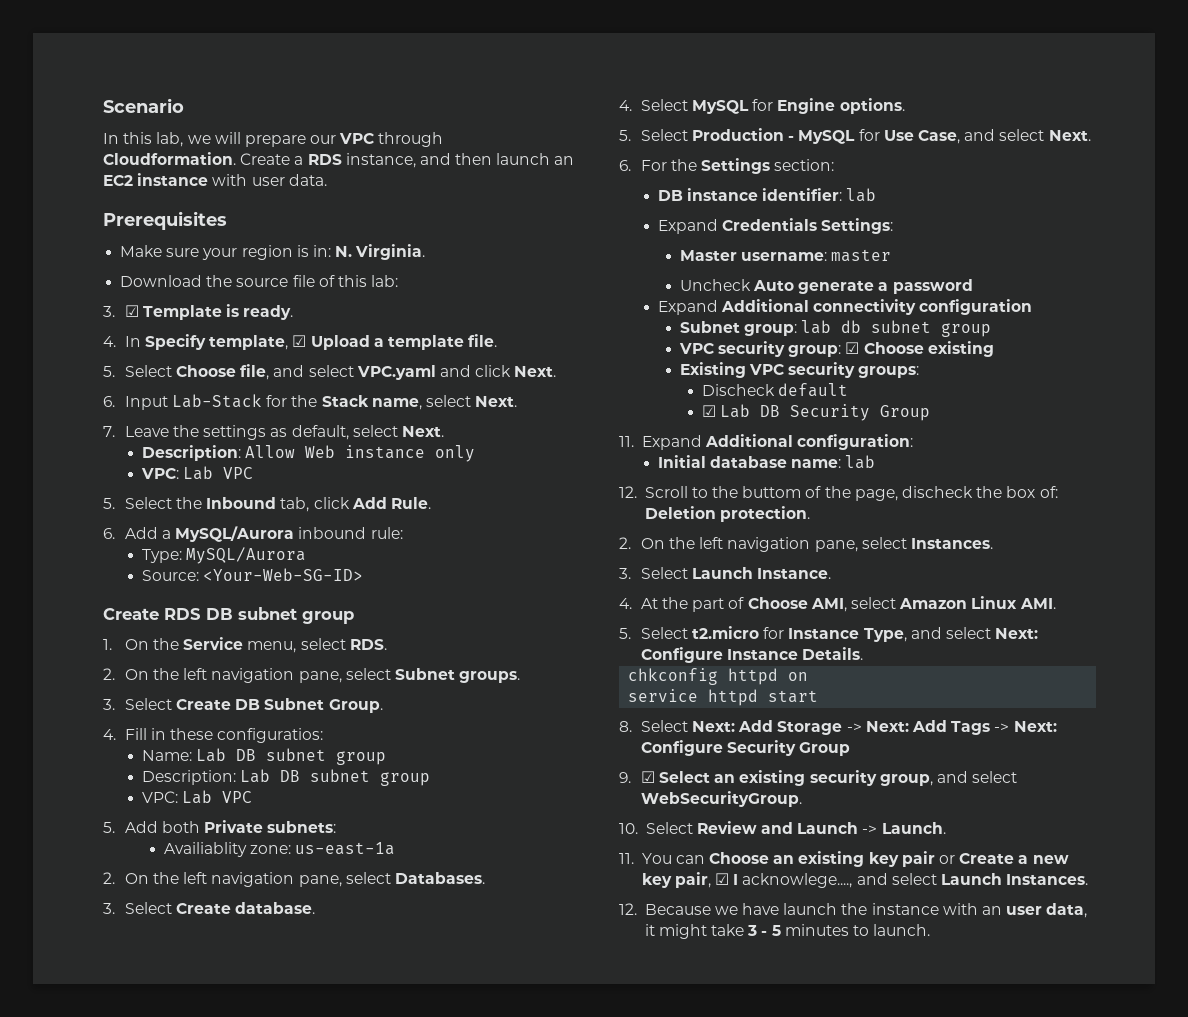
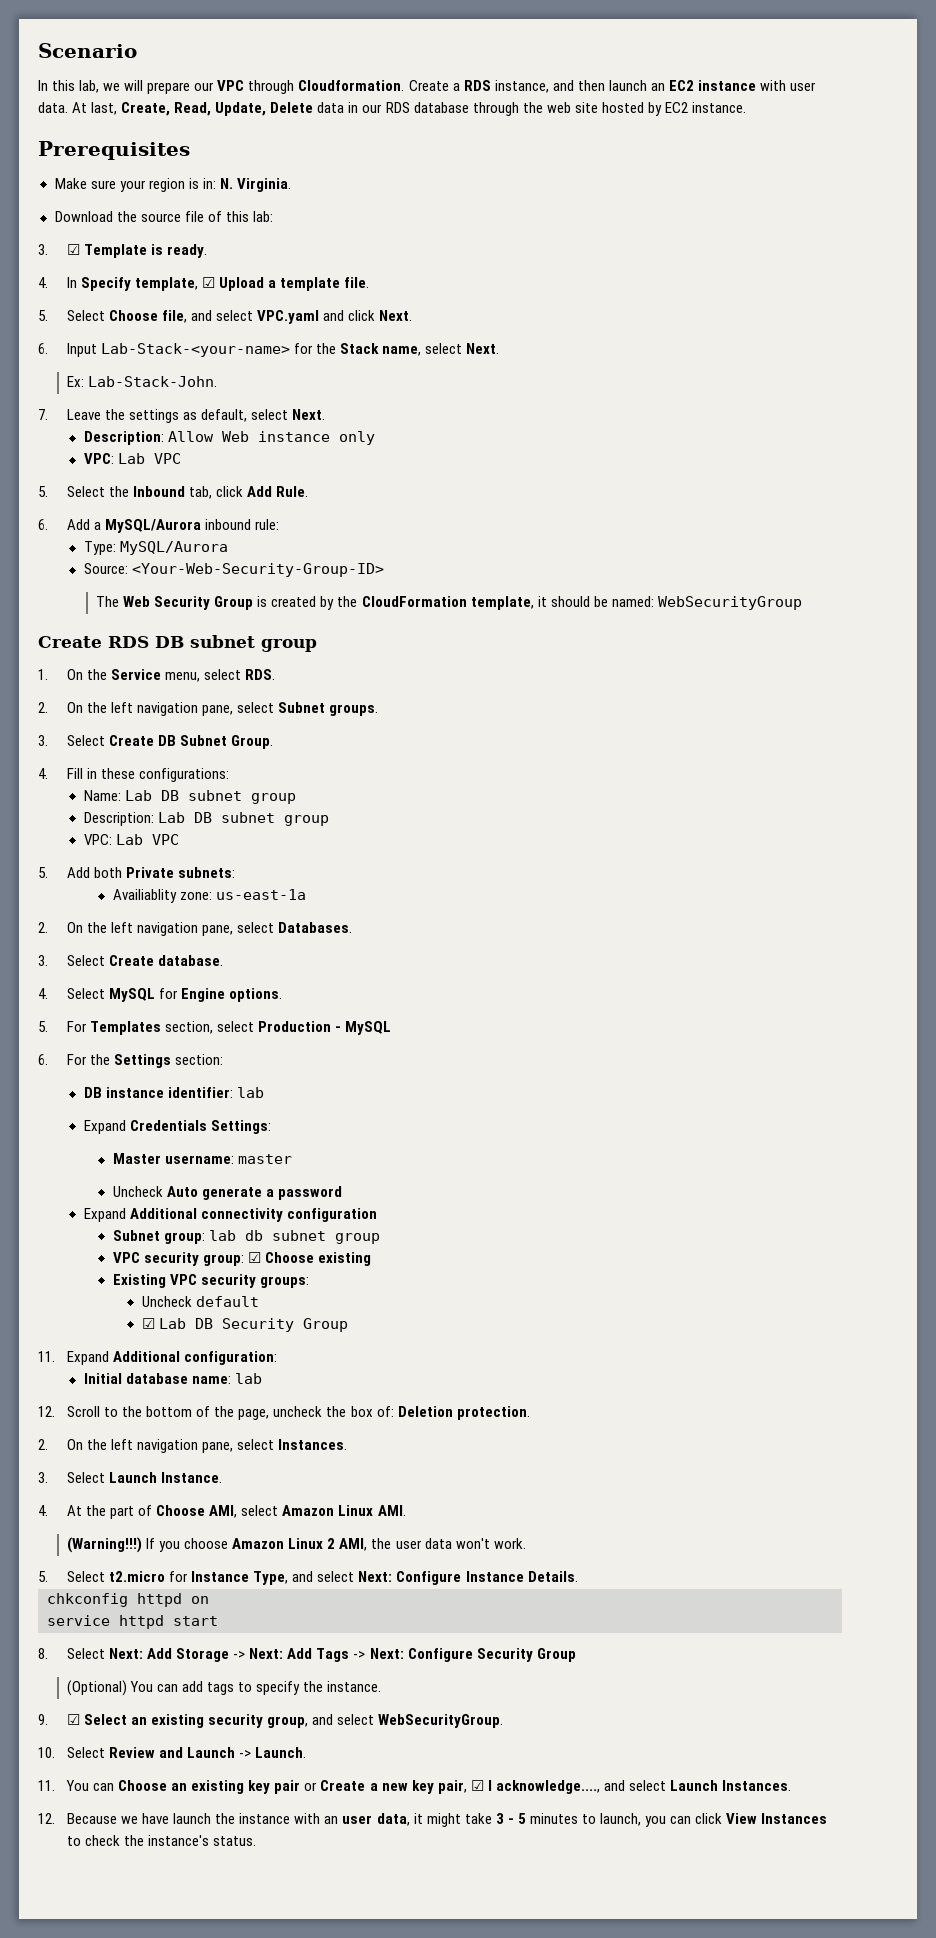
+ At last, Create, Read, Update, Delete data in our RDS database through the web site hosted by EC2 instance.
- 6. Input Lab-Stack for the Stack name, select Next.
+ 6. Input Lab-Stack-<your-name> for the Stack name, select Next.
+ Ex: Lab-Stack-John.
- Source: <Your-Web-SG-ID>
+ Source: <Your-Web-Security-Group-ID>
+ The Web Security Group is created by the CloudFormation template, it should be named: WebSecurityGroup
- 4. Fill in these configuratios:
+ 4. Fill in these configurations:
- 5. Select Production - MySQL for Use Case, and select Next.
+ 5. For Templates section, select Production - MySQL
- Discheck default
+ Uncheck default
- 12. Scroll to the buttom of the page, discheck the box of: Deletion protection.
+ 12. Scroll to the bottom of the page, uncheck the box of: Deletion protection.
+ (Warning!!!) If you choose Amazon Linux 2 AMI, the user data won't work.
+ (Optional) You can add tags to specify the instance.
- 11. You can Choose an existing key pair or Create a new key pair, ☑ I acknowlege...., and select Launch Instances.
+ 11. You can Choose an existing key pair or Create a new key pair, ☑ I acknowledge...., and select Launch Instances.
- 12. Because we have launch the instance with an user data, it might take 3 - 5 minutes to launch.
+ 12. Because we have launch the instance with an user data, it might take 3 - 5 minutes to launch, you can click View Instances to check the instance's status.

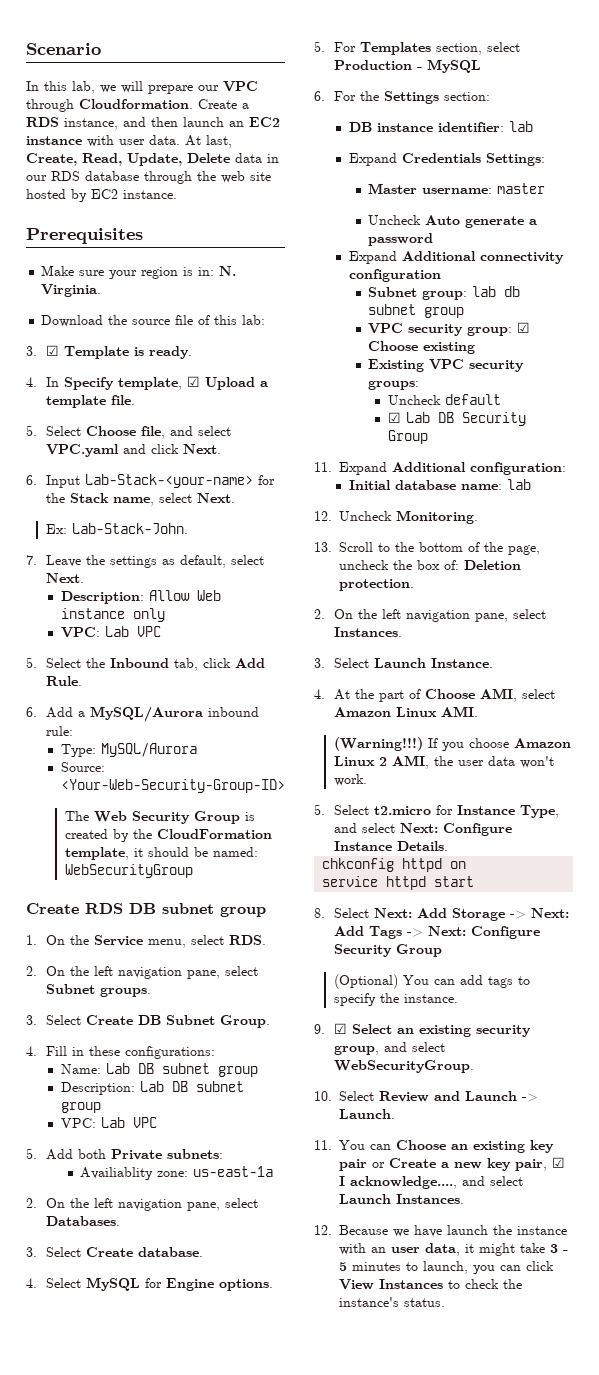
- 12. Scroll to the bottom of the page, uncheck the box of: Deletion protection.
+ 12. Uncheck Monitoring.
+ 13. Scroll to the bottom of the page, uncheck the box of: Deletion protection.

